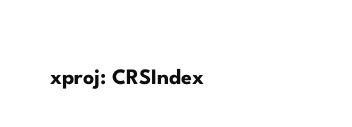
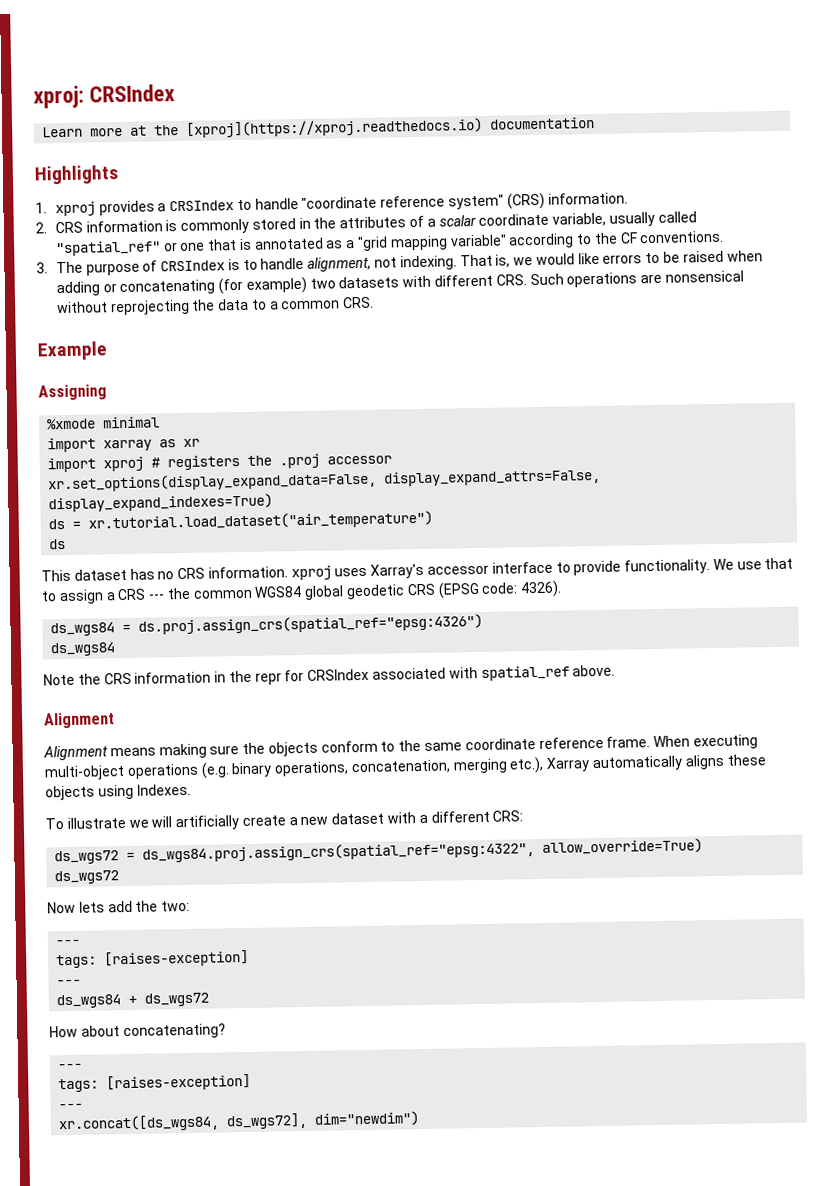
+ Learn more at the [xproj](https://xproj.readthedocs.io) documentation
+ Highlights
+ 1. xproj provides a CRSIndex to handle "coordinate reference system" (CRS) information.
+ 2. CRS information is commonly stored in the attributes of a scalar coordinate variable, usually called "spatial_ref" or one that is annotated as a "grid mapping variable" according to the CF conventions.
+ 3. The purpose of CRSIndex is to handle alignment, not indexing. That is, we would like errors to be raised when adding or concatenating (for example) two datasets with different CRS. Such operations are nonsensical without reprojecting the data to a common CRS.
+ Example
+ Assigning
+ %xmode minimal
+ import xarray as xr
+ import xproj # registers the .proj accessor
+ xr.set_options(display_expand_data=False, display_expand_attrs=False, display_expand_indexes=True)
+ ds = xr.tutorial.load_dataset("air_temperature")
+ ds
+ This dataset has no CRS information. xproj uses Xarray's accessor interface to provide functionality. We use that to assign a CRS --- the common WGS84 global geodetic CRS (EPSG code: 4326).
+ ds_wgs84 = ds.proj.assign_crs(spatial_ref="epsg:4326")
+ ds_wgs84
+ Note the CRS information in the repr for CRSIndex associated with spatial_ref above.
+ Alignment
+ Alignment means making sure the objects conform to the same coordinate reference frame. When executing multi-object operations (e.g. binary operations, concatenation, merging etc.), Xarray automatically aligns these objects using Indexes.
+ To illustrate we will artificially create a new dataset with a different CRS:
+ ds_wgs72 = ds_wgs84.proj.assign_crs(spatial_ref="epsg:4322", allow_override=True)
+ ds_wgs72
+ Now lets add the two:
+ ---
+ tags: [raises-exception]
+ ---
+ ds_wgs84 + ds_wgs72
+ How about concatenating?
+ ---
+ tags: [raises-exception]
+ ---
+ xr.concat([ds_wgs84, ds_wgs72], dim="newdim")

